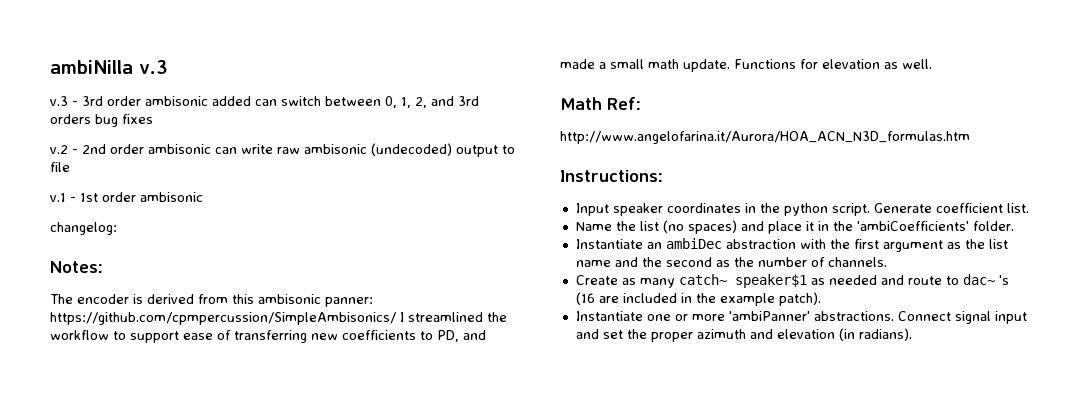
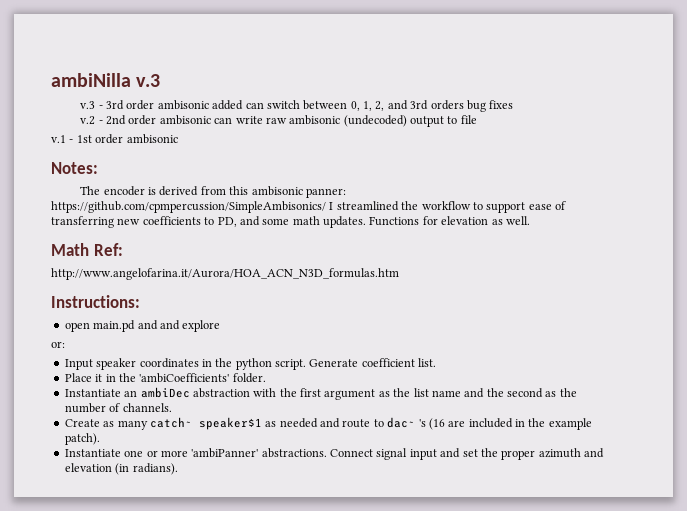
- changelog:
- The encoder is derived from this ambisonic panner: https://github.com/cpmpercussion/SimpleAmbisonics/ I streamlined the workflow to support ease of transferring new coefficients to PD, and made a small math update.
+ The encoder is derived from this ambisonic panner: https://github.com/cpmpercussion/SimpleAmbisonics/ I streamlined the workflow to support ease of transferring new coefficients to PD, and some math updates.
+ open main.pd and and explore
+ or:
- Name the list (no spaces) and place it in the 'ambiCoefficients' folder.
+ Place it in the 'ambiCoefficients' folder.

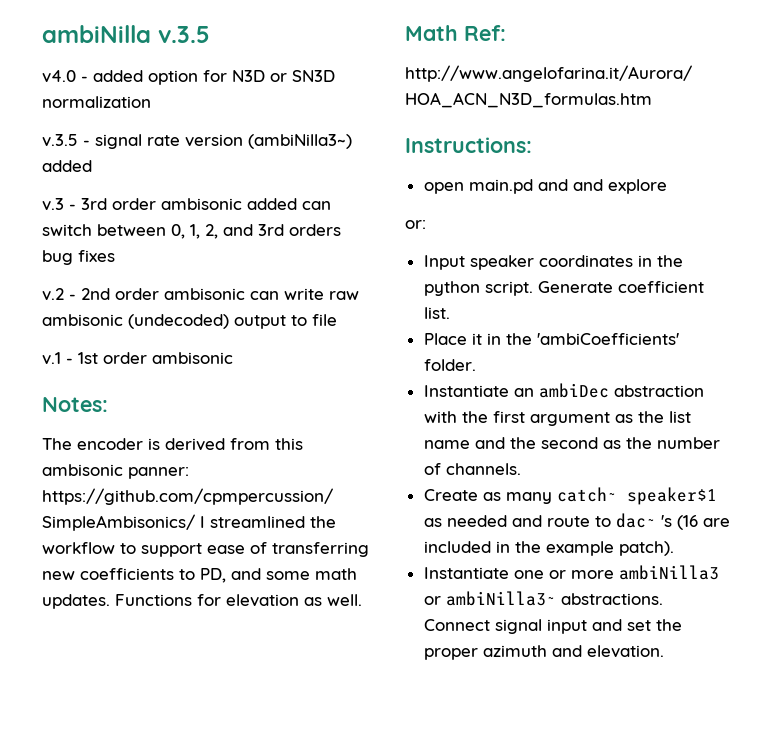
- ambiNilla v.3
+ ambiNilla v.3.5
+ v4.0 - added option for N3D or SN3D normalization
+ v.3.5 - signal rate version (ambiNilla3~) added
- Instantiate one or more 'ambiPanner' abstractions.
+ Instantiate one or more ambiNilla3 or ambiNilla3~ abstractions.
- Connect signal input and set the proper azimuth and elevation (in radians).
+ Connect signal input and set the proper azimuth and elevation.

